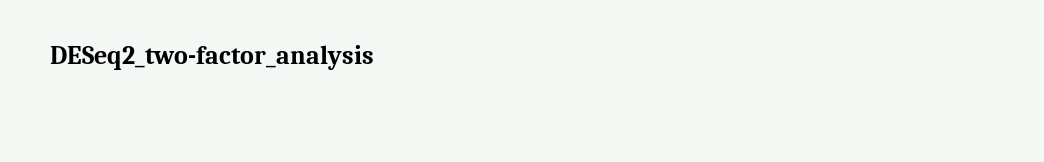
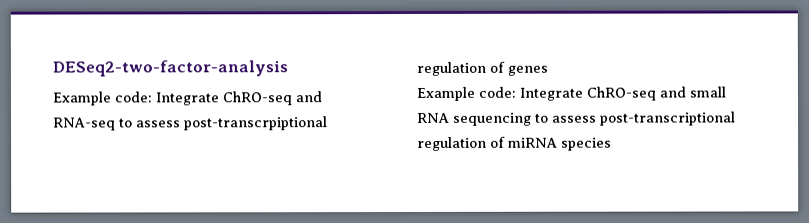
- DESeq2_two-factor_analysis
+ DESeq2-two-factor-analysis
+ Example code: Integrate ChRO-seq and RNA-seq to assess post-transcrpiptional regulation of genes
+ Example code: Integrate ChRO-seq and small RNA sequencing to assess post-transcriptional regulation of miRNA species

